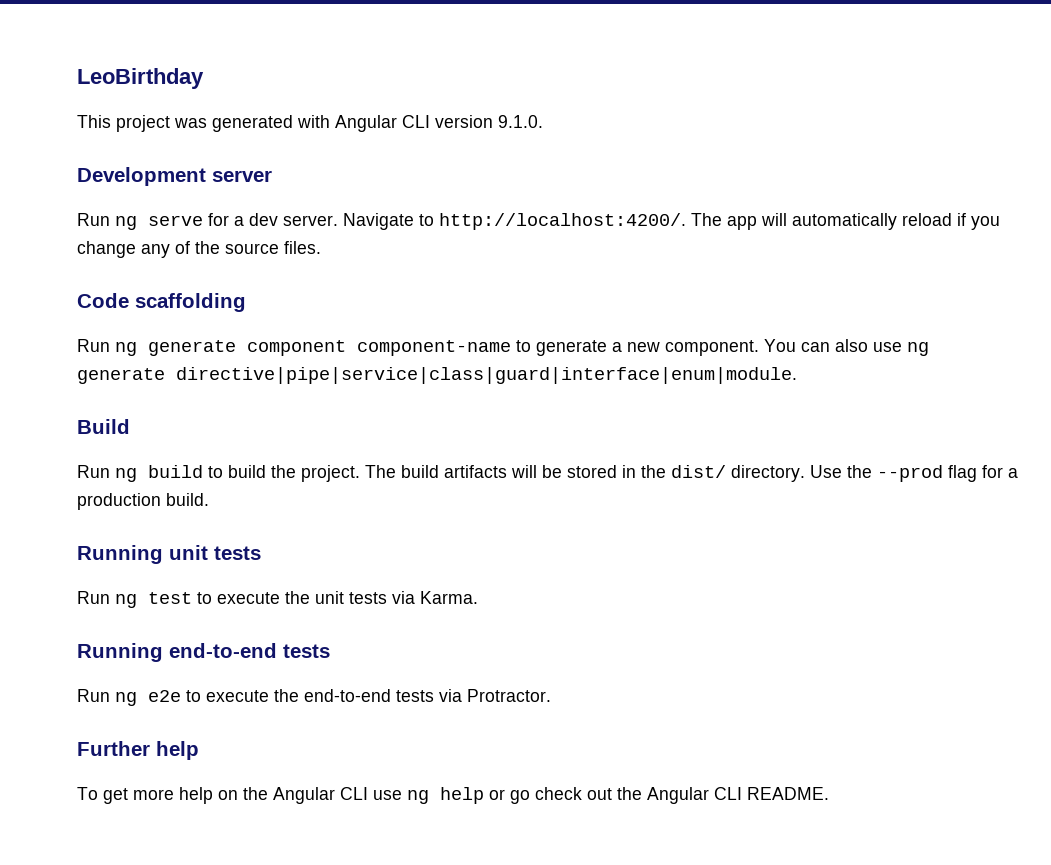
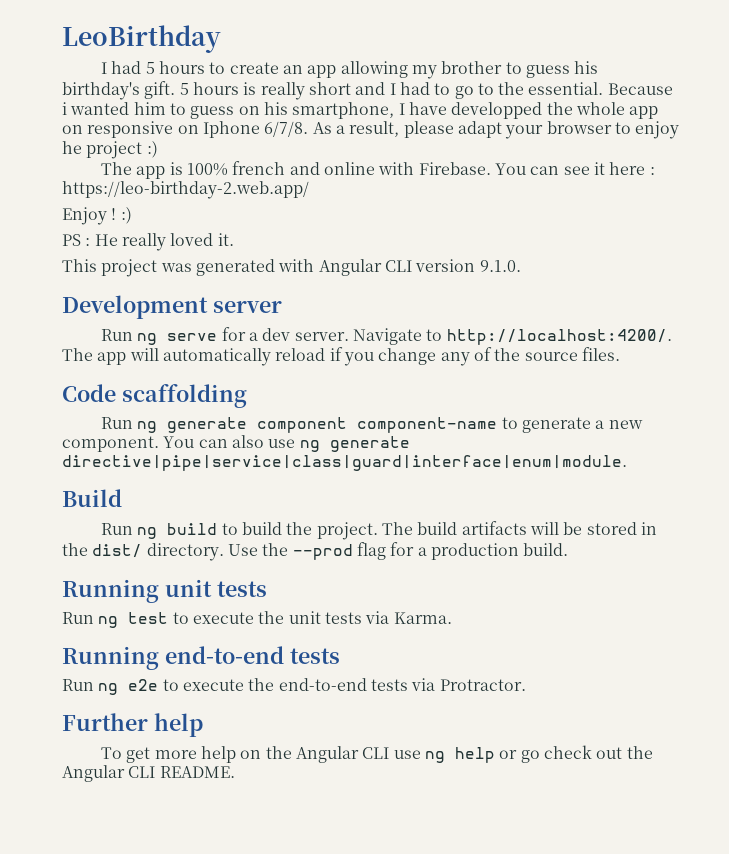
+ I had 5 hours to create an app allowing my brother to guess his birthday's gift. 5 hours is really short and I had to go to the essential. Because i wanted him to guess on his smartphone, I have developped the whole app on responsive on Iphone 6/7/8. As a result, please adapt your browser to enjoy he project :)
+ The app is 100% french and online with Firebase. You can see it here : https://leo-birthday-2.web.app/
+ Enjoy ! :)
+ PS : He really loved it.

